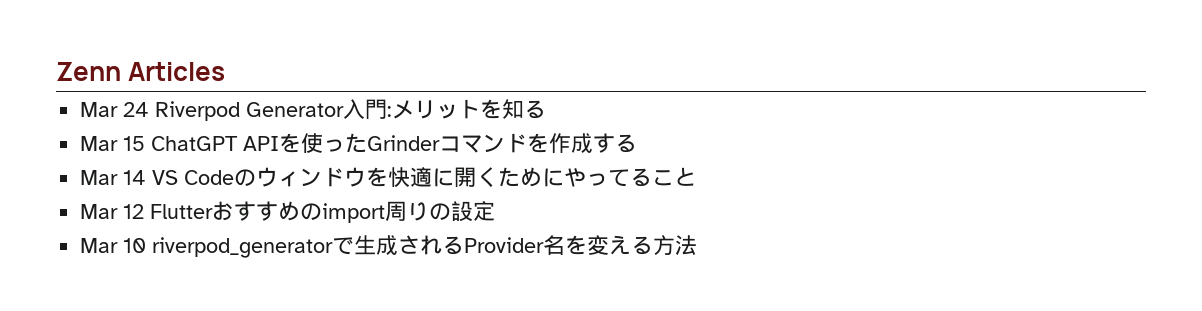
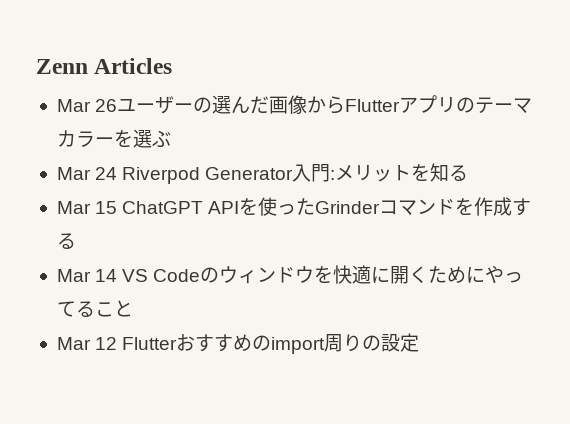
+ Mar 26ユーザーの選んだ画像からFlutterアプリのテーマカラーを選ぶ
- Mar 10 riverpod_generatorで生成されるProvider名を変える方法

